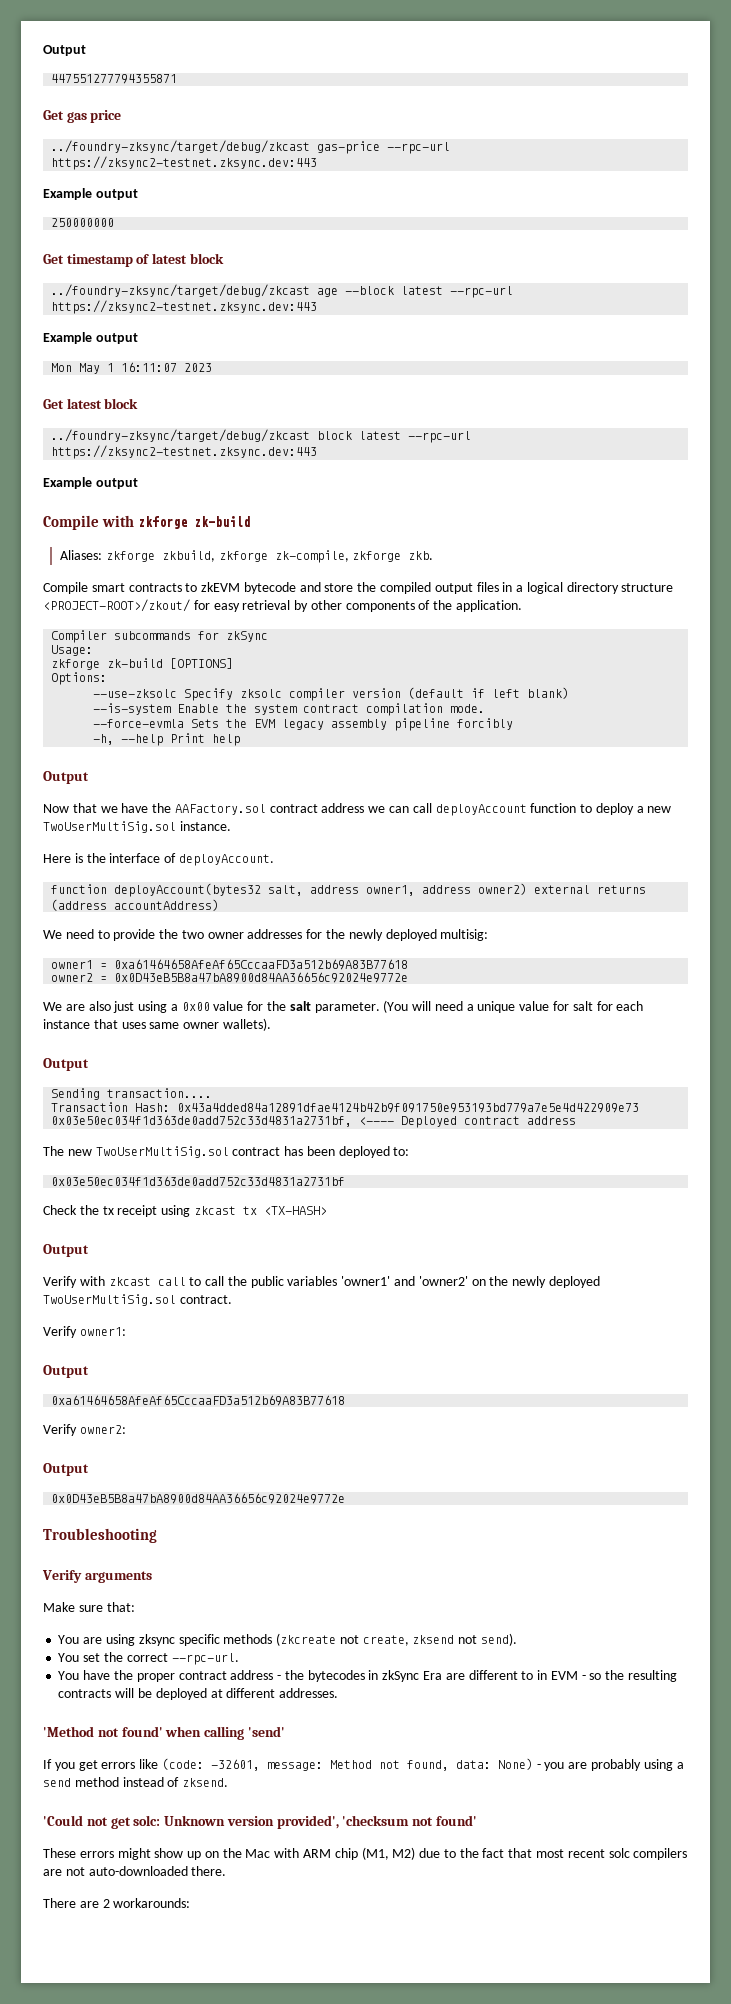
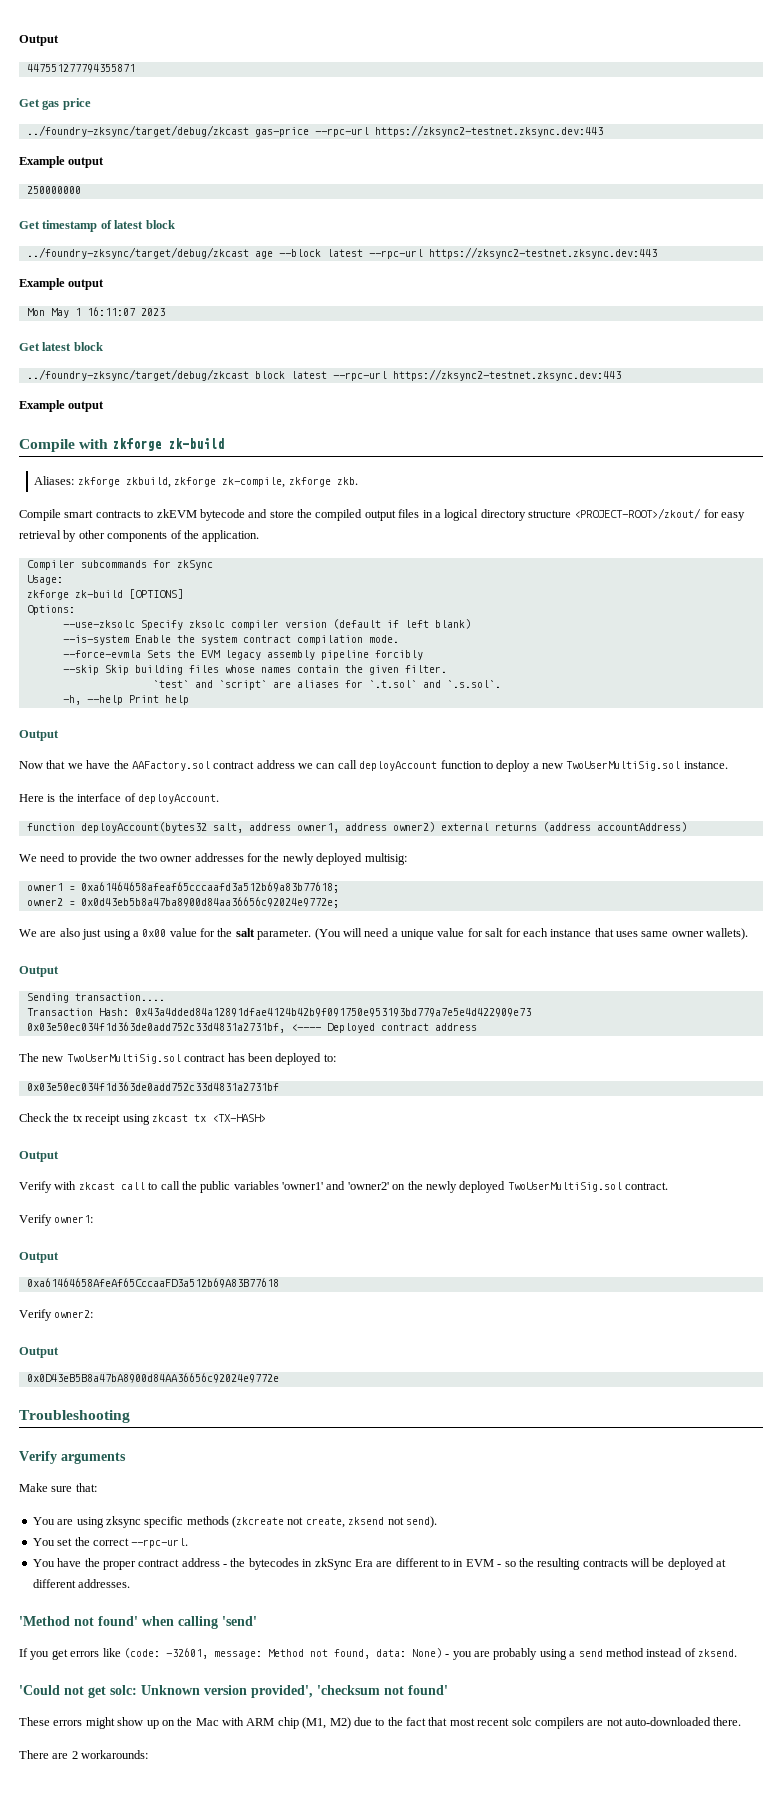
+ --skip Skip building files whose names contain the given filter.
+ `test` and `script` are aliases for `.t.sol` and `.s.sol`.
- owner1 = 0xa61464658AfeAf65CccaaFD3a512b69A83B77618
+ owner1 = 0xa61464658afeaf65cccaafd3a512b69a83b77618;
- owner2 = 0x0D43eB5B8a47bA8900d84AA36656c92024e9772e
+ owner2 = 0x0d43eb5b8a47ba8900d84aa36656c92024e9772e;

